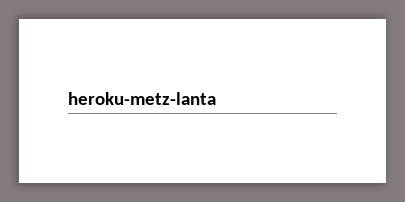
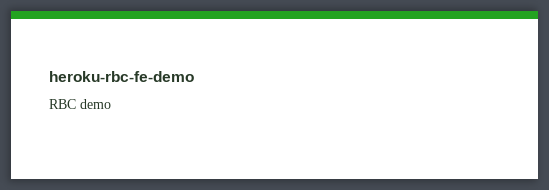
- heroku-metz-lanta
+ heroku-rbc-fe-demo
+ RBC demo

